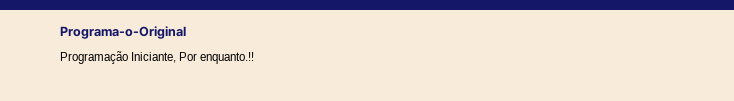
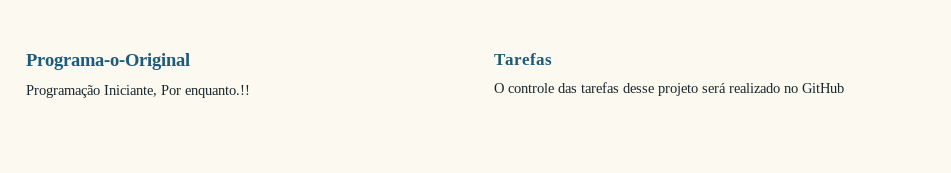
+ Tarefas
+ O controle das tarefas desse projeto será realizado no GitHub

